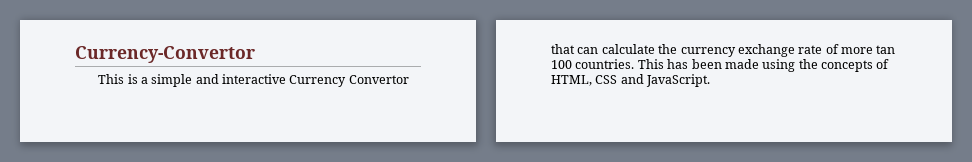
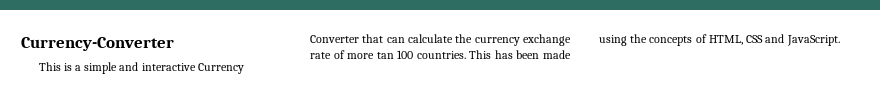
- Currency-Convertor
+ Currency-Converter
- This is a simple and interactive Currency Convertor that can calculate the currency exchange rate of more tan 100 countries.
+ This is a simple and interactive Currency Converter that can calculate the currency exchange rate of more tan 100 countries.

